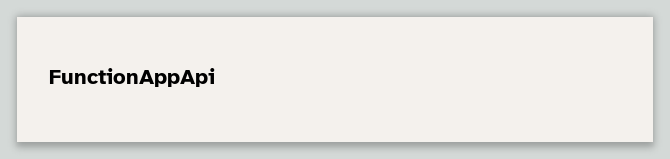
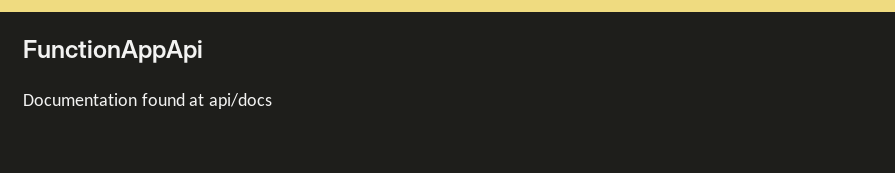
+ Documentation found at api/docs

